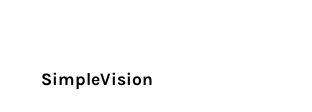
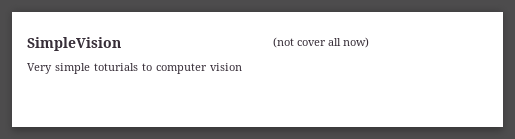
+ Very simple toturials to computer vision (not cover all now)

